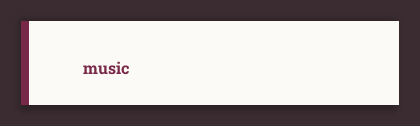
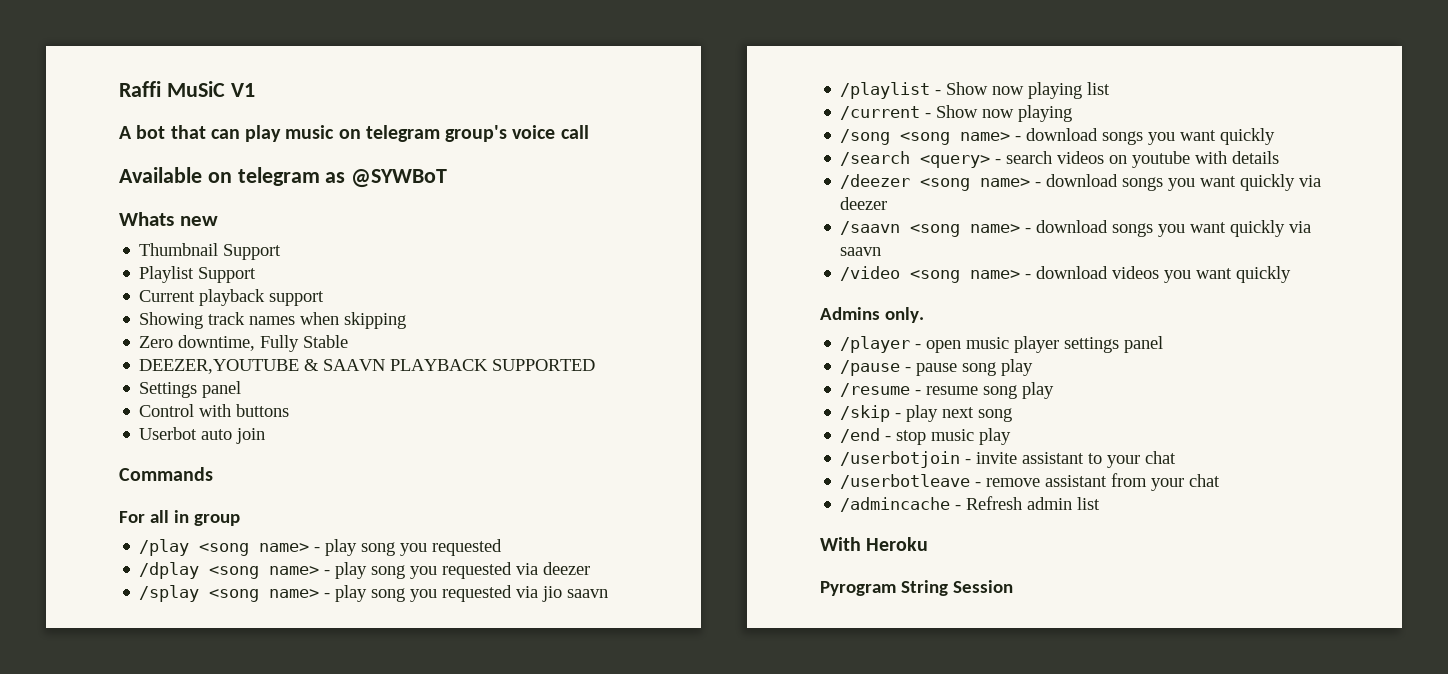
- music
+ Raffi MuSiC V1
+ A bot that can play music on telegram group's voice call
+ Available on telegram as @SYWBoT
+ Whats new
+ Thumbnail Support
+ Playlist Support
+ Current playback support
+ Showing track names when skipping
+ Zero downtime, Fully Stable
+ DEEZER,YOUTUBE & SAAVN PLAYBACK SUPPORTED
+ Settings panel
+ Control with buttons
+ Userbot auto join
+ Commands
+ For all in group
+ /play <song name> - play song you requested
+ /dplay <song name> - play song you requested via deezer
+ /splay <song name> - play song you requested via jio saavn
+ /playlist - Show now playing list
+ /current - Show now playing
+ /song <song name> - download songs you want quickly
+ /search <query> - search videos on youtube with details
+ /deezer <song name> - download songs you want quickly via deezer
+ /saavn <song name> - download songs you want quickly via saavn
+ /video <song name> - download videos you want quickly
+ Admins only.
+ /player - open music player settings panel
+ /pause - pause song play
+ /resume - resume song play
+ /skip - play next song
+ /end - stop music play
+ /userbotjoin - invite assistant to your chat
+ /userbotleave - remove assistant from your chat
+ /admincache - Refresh admin list
+ With Heroku
+ Pyrogram String Session

